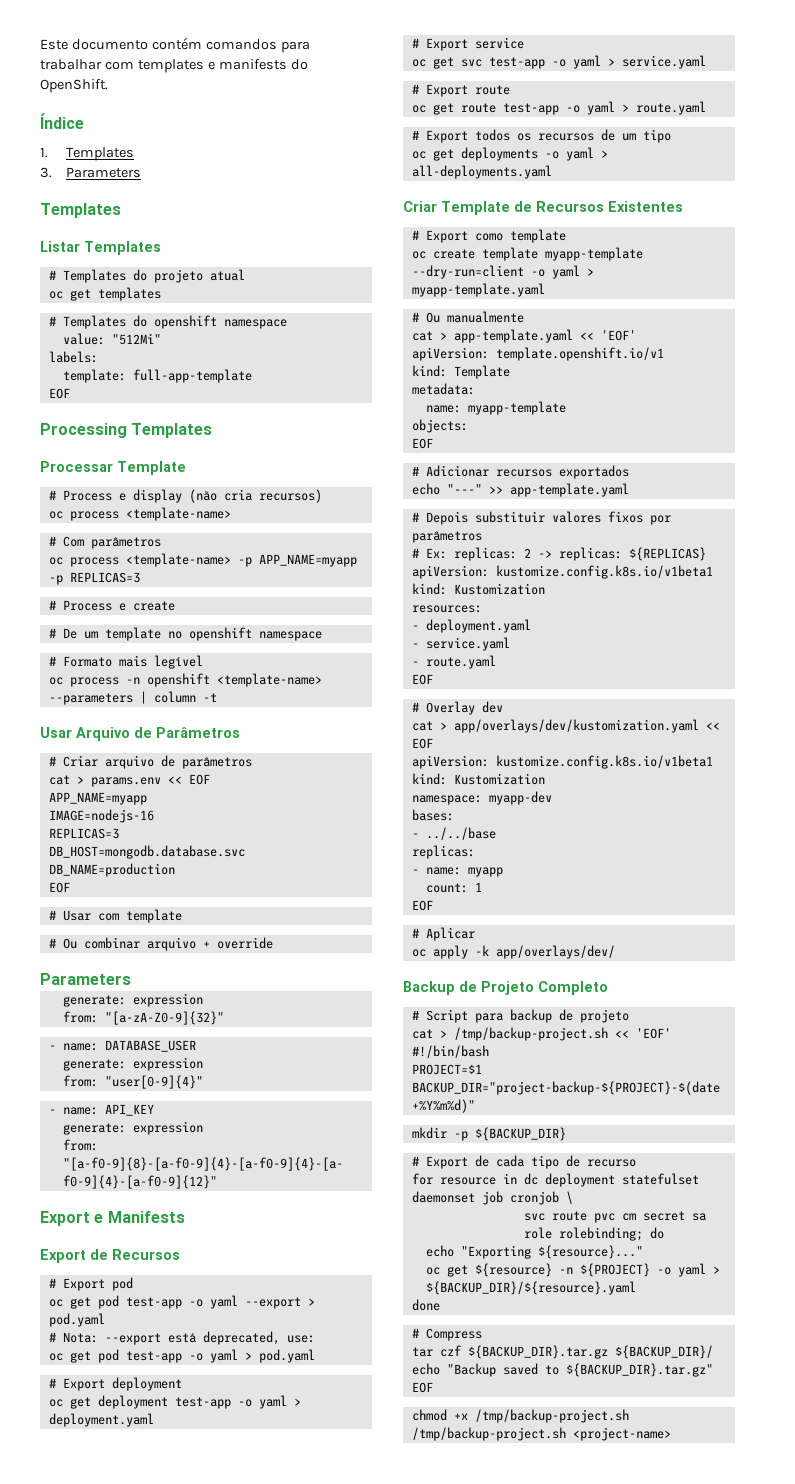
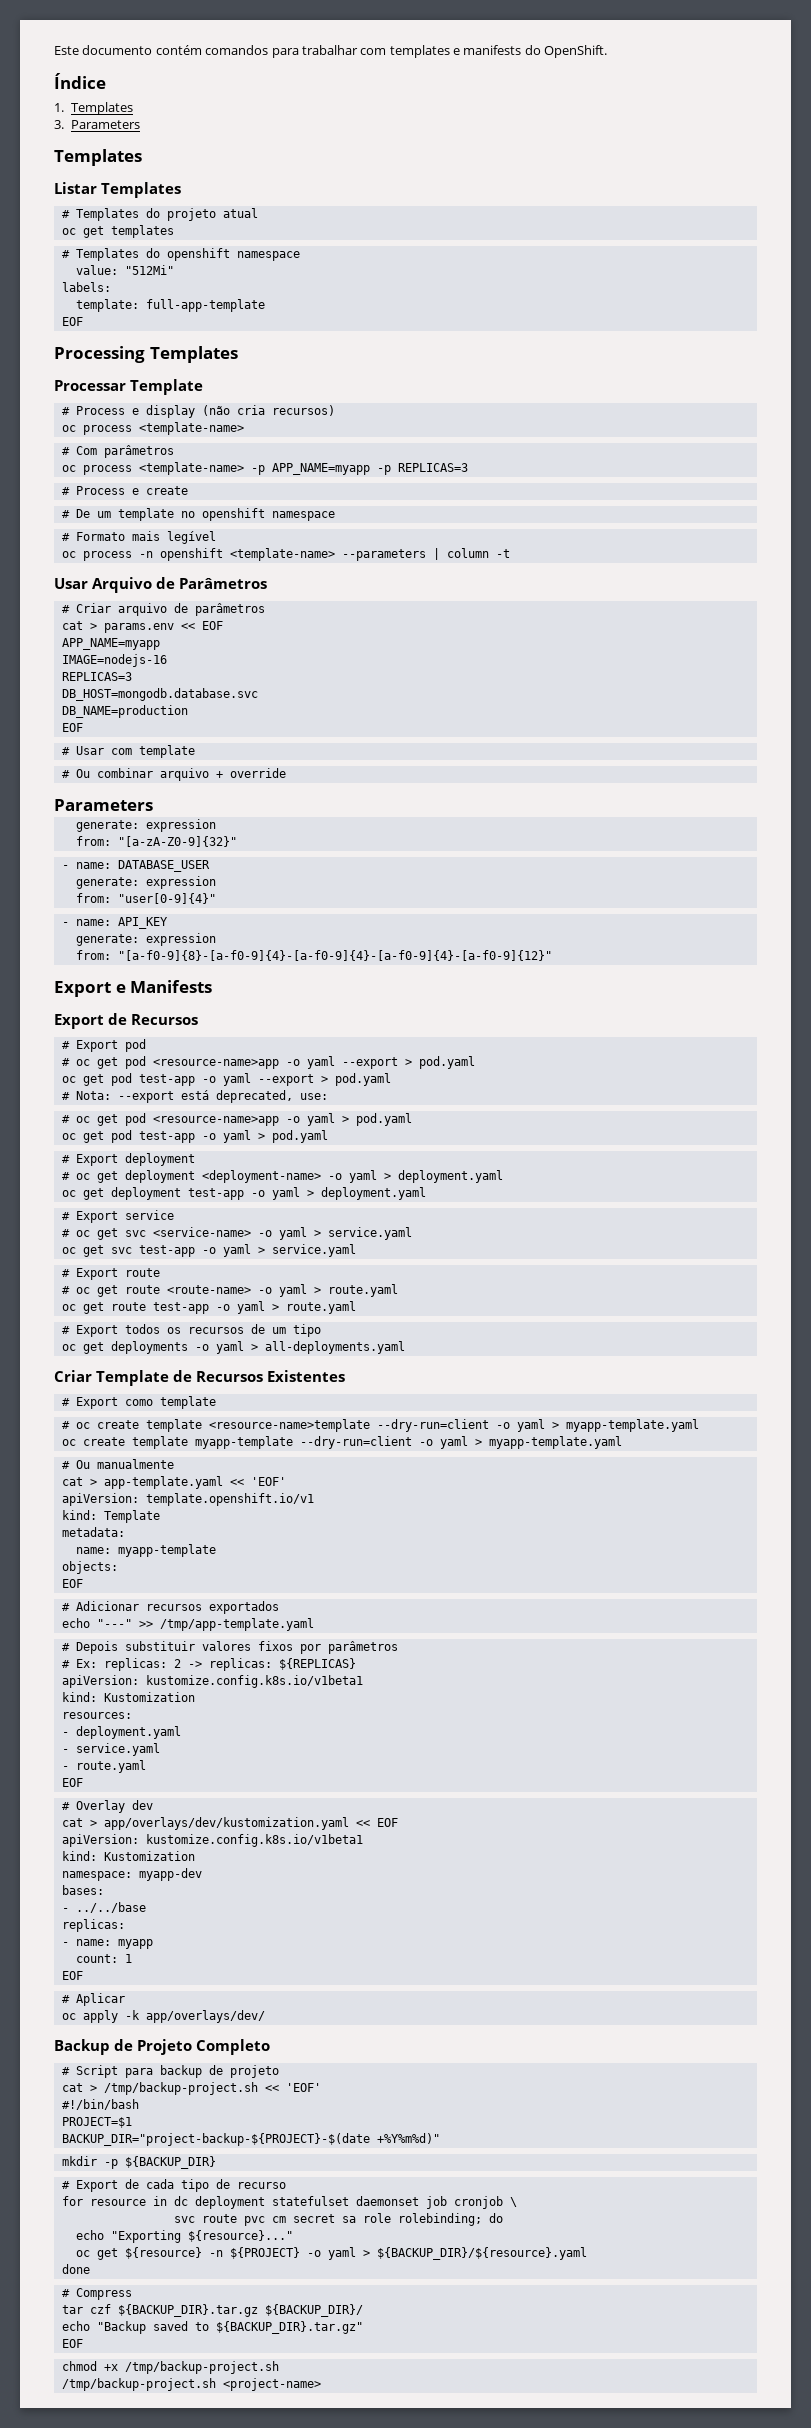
+ # oc get pod <resource-name>app -o yaml --export > pod.yaml
+ # oc get pod <resource-name>app -o yaml > pod.yaml
+ # oc get deployment <deployment-name> -o yaml > deployment.yaml
+ # oc get svc <service-name> -o yaml > service.yaml
+ # oc get route <route-name> -o yaml > route.yaml
+ # oc create template <resource-name>template --dry-run=client -o yaml > myapp-template.yaml
- echo "---" >> app-template.yaml
+ echo "---" >> /tmp/app-template.yaml

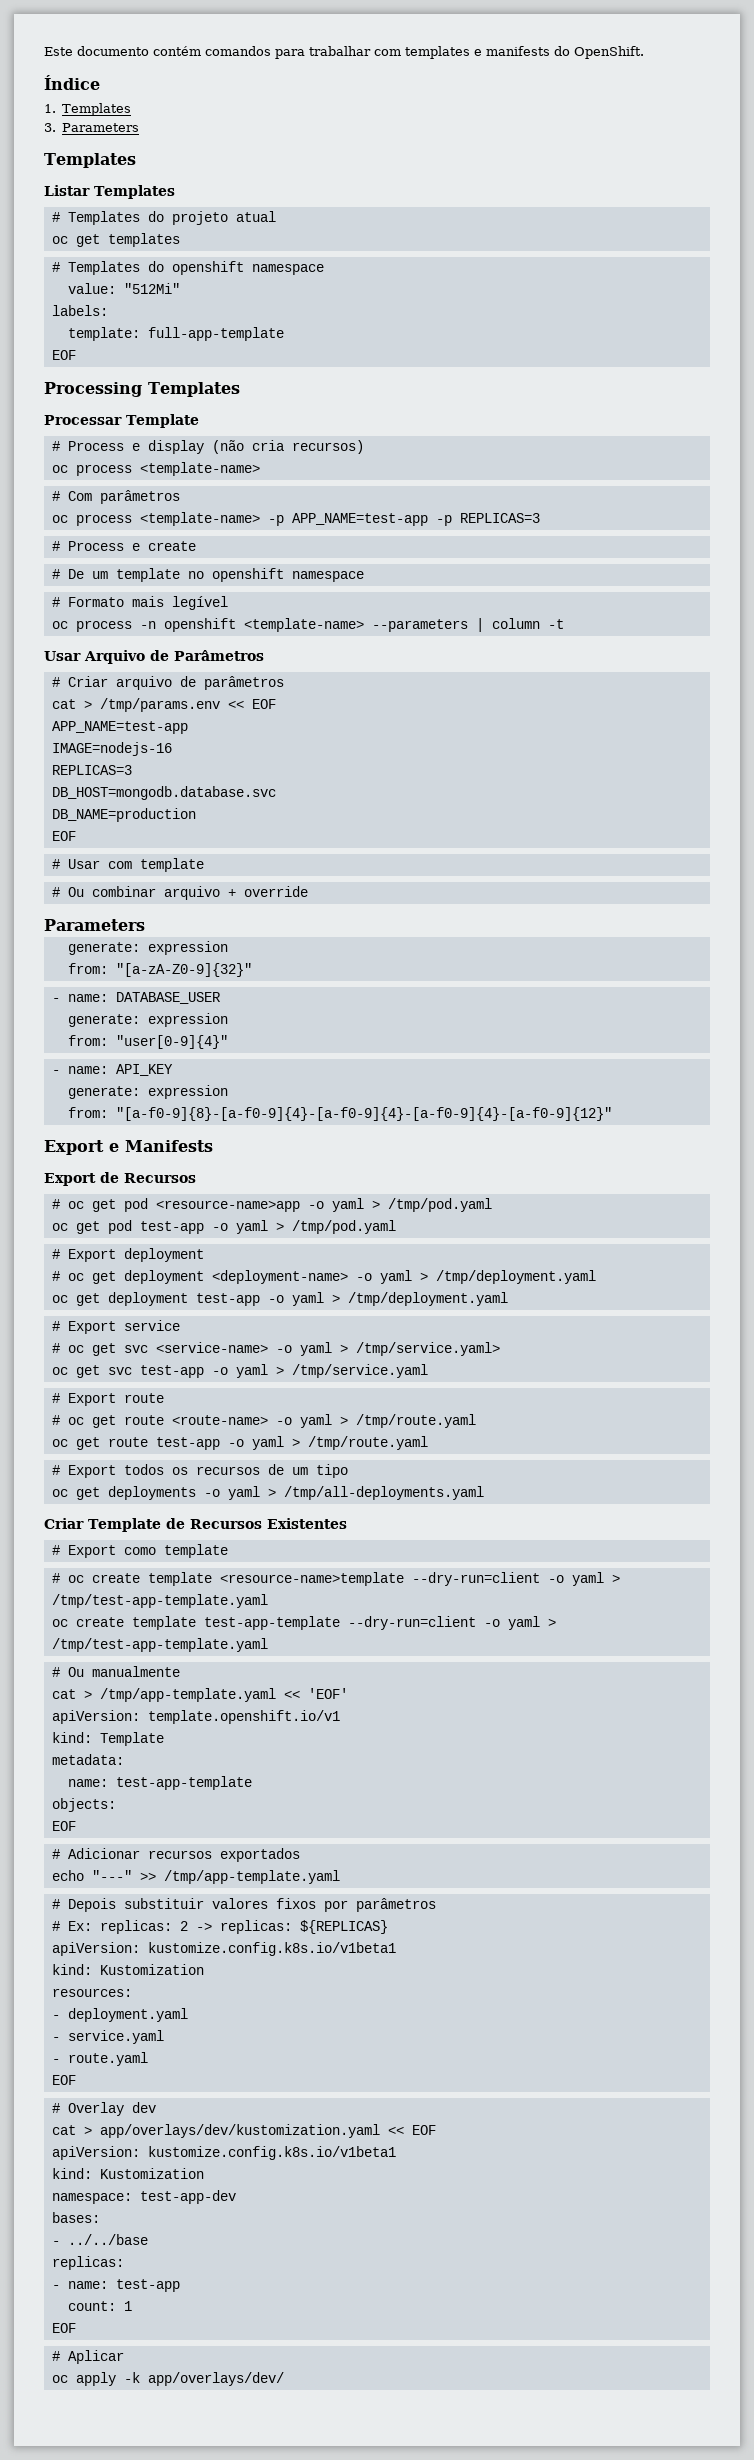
- oc process <template-name> -p APP_NAME=myapp -p REPLICAS=3
+ oc process <template-name> -p APP_NAME=test-app -p REPLICAS=3
- cat > params.env << EOF
- APP_NAME=myapp
+ cat > /tmp/params.env << EOF
+ APP_NAME=test-app
- # Export pod
- # oc get pod <resource-name>app -o yaml --export > pod.yaml
- oc get pod test-app -o yaml --export > pod.yaml
- # Nota: --export está deprecated, use:
- # oc get pod <resource-name>app -o yaml > pod.yaml
+ # oc get pod <resource-name>app -o yaml > /tmp/pod.yaml
- oc get pod test-app -o yaml > pod.yaml
+ oc get pod test-app -o yaml > /tmp/pod.yaml
- # oc get deployment <deployment-name> -o yaml > deployment.yaml
+ # oc get deployment <deployment-name> -o yaml > /tmp/deployment.yaml
- oc get deployment test-app -o yaml > deployment.yaml
+ oc get deployment test-app -o yaml > /tmp/deployment.yaml
- # oc get svc <service-name> -o yaml > service.yaml
+ # oc get svc <service-name> -o yaml > /tmp/service.yaml>
- oc get svc test-app -o yaml > service.yaml
+ oc get svc test-app -o yaml > /tmp/service.yaml
- # oc get route <route-name> -o yaml > route.yaml
+ # oc get route <route-name> -o yaml > /tmp/route.yaml
- oc get route test-app -o yaml > route.yaml
+ oc get route test-app -o yaml > /tmp/route.yaml
- oc get deployments -o yaml > all-deployments.yaml
+ oc get deployments -o yaml > /tmp/all-deployments.yaml
- # oc create template <resource-name>template --dry-run=client -o yaml > myapp-template.yaml
- oc create template myapp-template --dry-run=client -o yaml > myapp-template.yaml
+ # oc create template <resource-name>template --dry-run=client -o yaml > /tmp/test-app-template.yaml
+ oc create template test-app-template --dry-run=client -o yaml > /tmp/test-app-template.yaml
- cat > app-template.yaml << 'EOF'
+ cat > /tmp/app-template.yaml << 'EOF'
- name: myapp-template
+ name: test-app-template
- namespace: myapp-dev
+ namespace: test-app-dev
- - name: myapp
+ - name: test-app
- Backup de Projeto Completo
- # Script para backup de projeto
- cat > /tmp/backup-project.sh << 'EOF'
- #!/bin/bash
- PROJECT=$1
- BACKUP_DIR="project-backup-${PROJECT}-$(date +%Y%m%d)"
- mkdir -p ${BACKUP_DIR}
- # Export de cada tipo de recurso
- for resource in dc deployment statefulset daemonset job cronjob \
- svc route pvc cm secret sa role rolebinding; do
- echo "Exporting ${resource}..."
- oc get ${resource} -n ${PROJECT} -o yaml > ${BACKUP_DIR}/${resource}.yaml
- done
- # Compress
- tar czf ${BACKUP_DIR}.tar.gz ${BACKUP_DIR}/
- echo "Backup saved to ${BACKUP_DIR}.tar.gz"
- EOF
- chmod +x /tmp/backup-project.sh
- /tmp/backup-project.sh <project-name>

